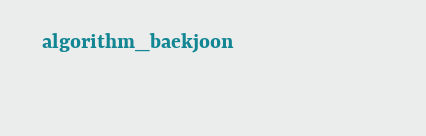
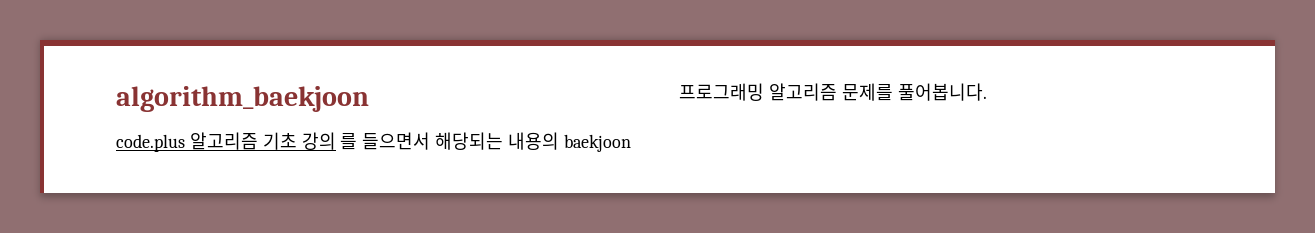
+ code.plus 알고리즘 기초 강의 를 들으면서 해당되는 내용의 baekjoon 프로그래밍 알고리즘 문제를 풀어봅니다.

